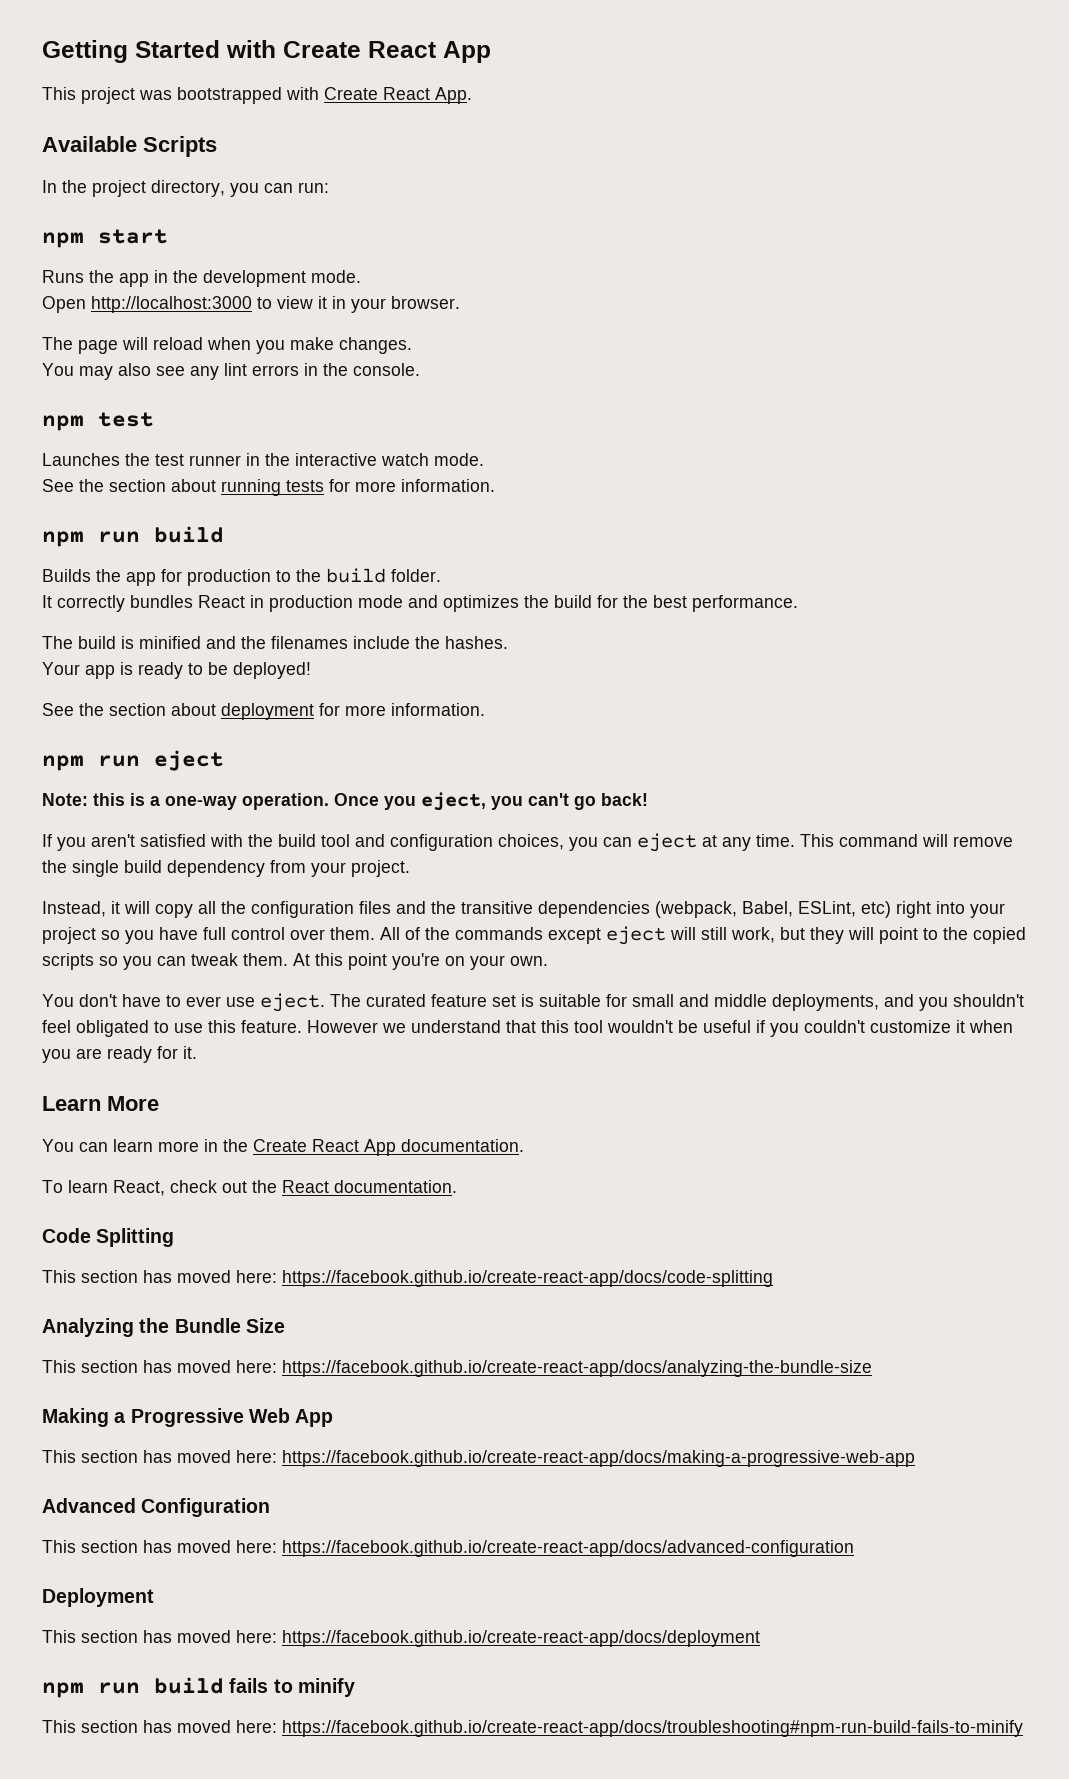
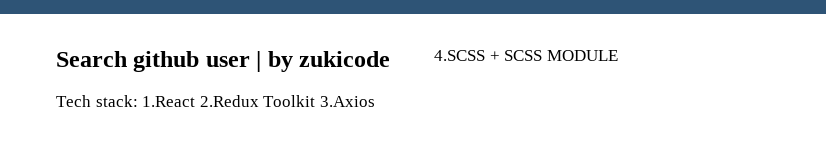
- Getting Started with Create React App
- This project was bootstrapped with Create React App.
- Available Scripts
- In the project directory, you can run:
- npm start
- Runs the app in the development mode.
- Open http://localhost:3000 to view it in your browser.
- The page will reload when you make changes.
- You may also see any lint errors in the console.
- npm test
- Launches the test runner in the interactive watch mode.
- See the section about running tests for more information.
- npm run build
- Builds the app for production to the build folder.
- It correctly bundles React in production mode and optimizes the build for the best performance.
- The build is minified and the filenames include the hashes.
- Your app is ready to be deployed!
- See the section about deployment for more information.
- npm run eject
- Note: this is a one-way operation. Once you eject, you can't go back!
- If you aren't satisfied with the build tool and configuration choices, you can eject at any time. This command will remove the single build dependency from your project.
- Instead, it will copy all the configuration files and the transitive dependencies (webpack, Babel, ESLint, etc) right into your project so you have full control over them. All of the commands except eject will still work, but they will point to the copied scripts so you can tweak them. At this point you're on your own.
- You don't have to ever use eject. The curated feature set is suitable for small and middle deployments, and you shouldn't feel obligated to use this feature. However we understand that this tool wouldn't be useful if you couldn't customize it when you are ready for it.
- Learn More
- You can learn more in the Create React App documentation.
- To learn React, check out the React documentation.
- Code Splitting
- This section has moved here: https://facebook.github.io/create-react-app/docs/code-splitting
- Analyzing the Bundle Size
- This section has moved here: https://facebook.github.io/create-react-app/docs/analyzing-the-bundle-size
- Making a Progressive Web App
- This section has moved here: https://facebook.github.io/create-react-app/docs/making-a-progressive-web-app
- Advanced Configuration
- This section has moved here: https://facebook.github.io/create-react-app/docs/advanced-configuration
- Deployment
- This section has moved here: https://facebook.github.io/create-react-app/docs/deployment
- npm run build fails to minify
- This section has moved here: https://facebook.github.io/create-react-app/docs/troubleshooting#npm-run-build-fails-to-minify
+ Search github user | by zukicode
+ Tech stack: 1.React 2.Redux Toolkit 3.Axios 4.SCSS + SCSS MODULE

